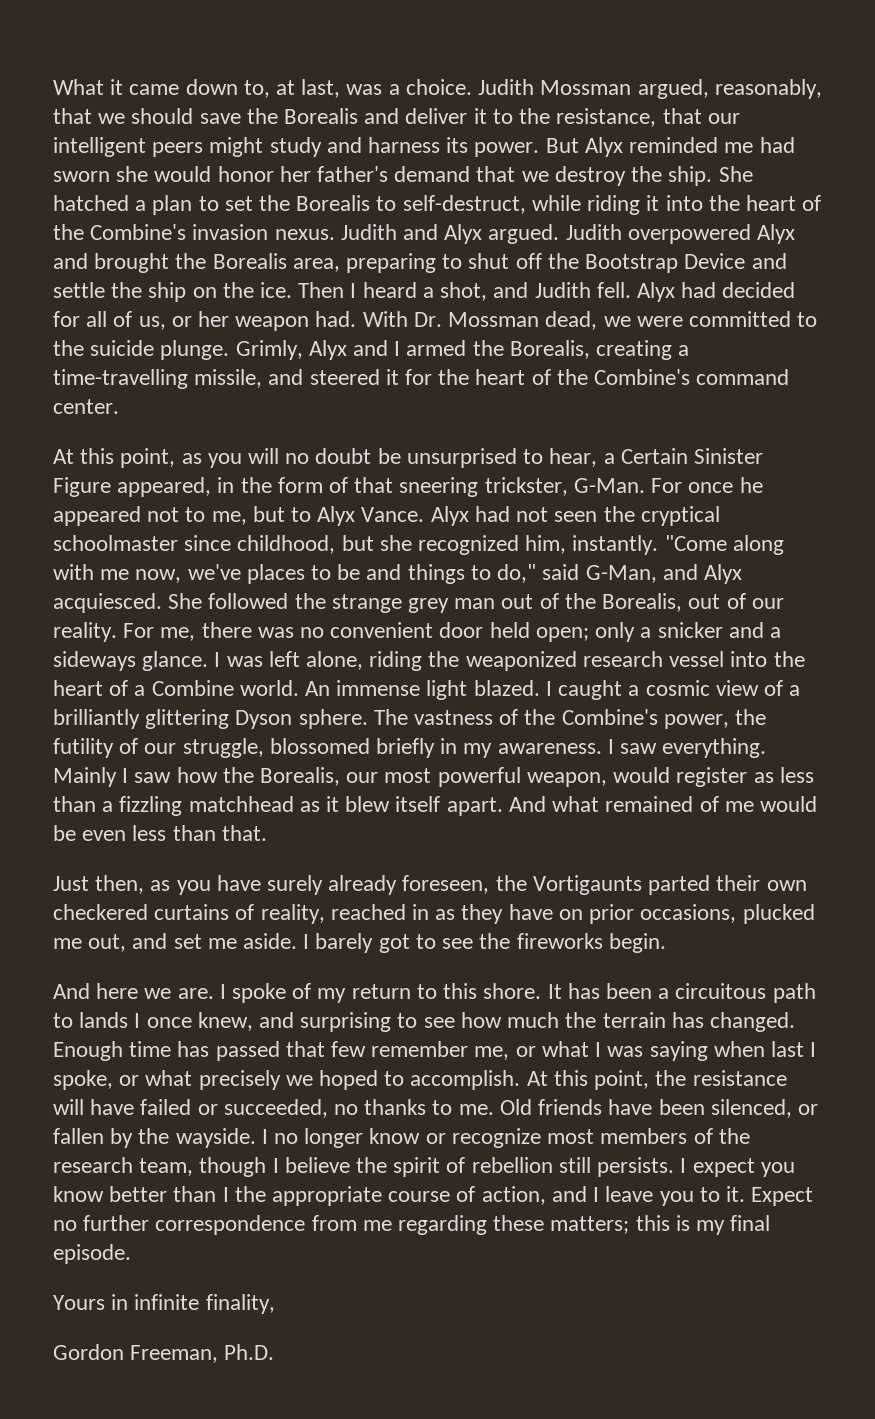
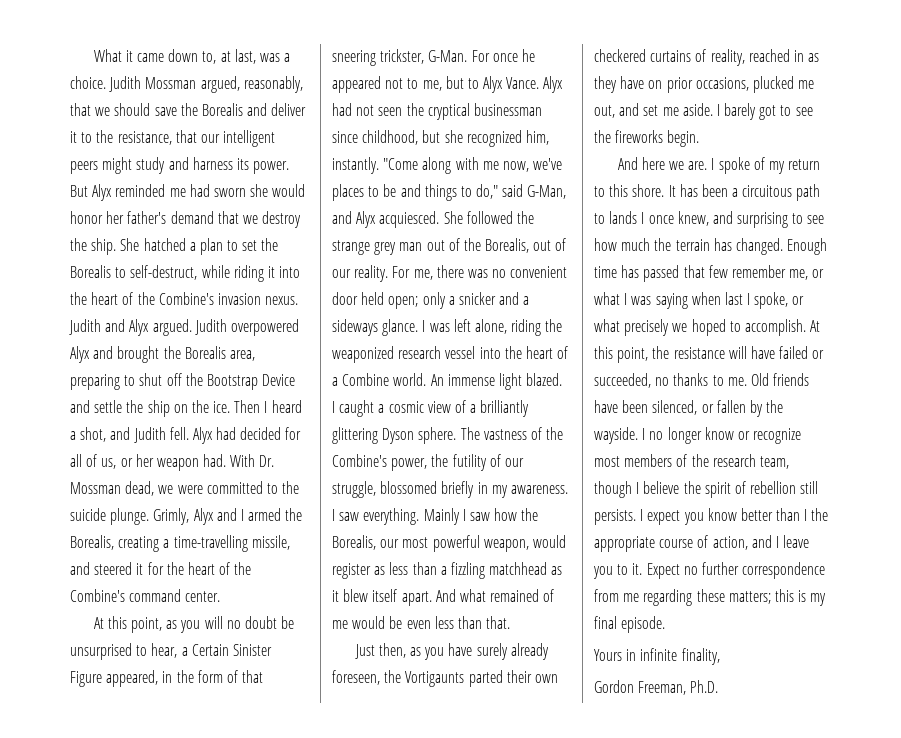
- Alyx had not seen the cryptical schoolmaster since childhood, but she recognized him, instantly.
+ Alyx had not seen the cryptical businessman since childhood, but she recognized him, instantly.

